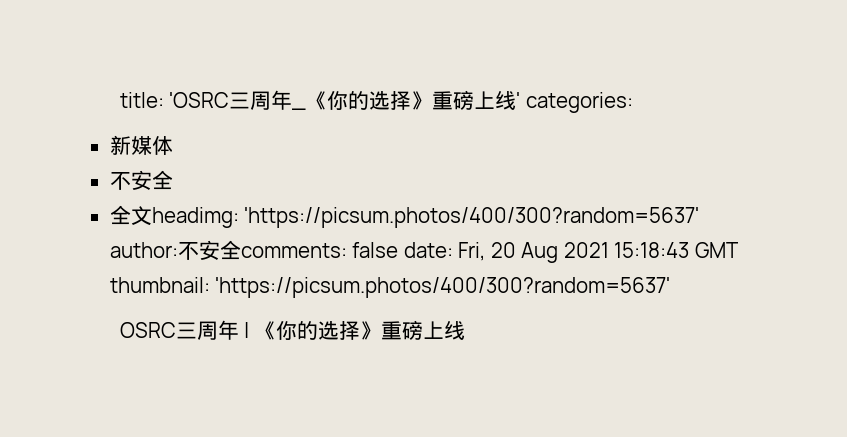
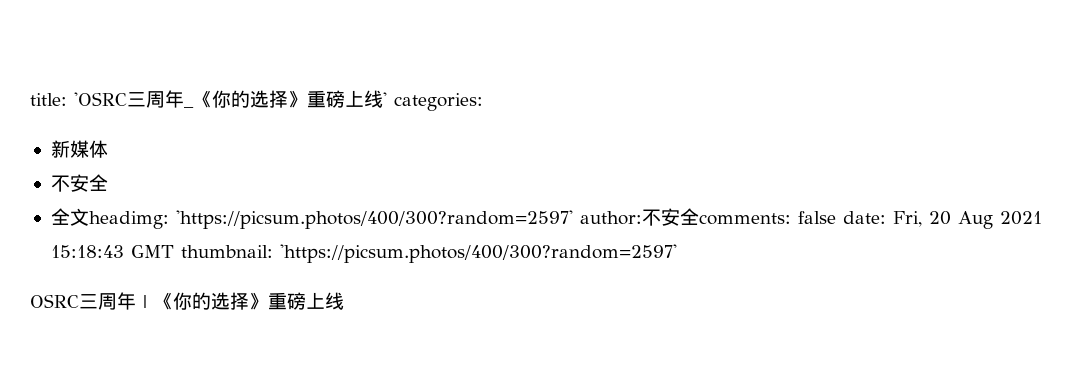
- 全文headimg: 'https://picsum.photos/400/300?random=5637' author:不安全comments: false date: Fri, 20 Aug 2021 15:18:43 GMT thumbnail: 'https://picsum.photos/400/300?random=5637'
+ 全文headimg: 'https://picsum.photos/400/300?random=2597' author:不安全comments: false date: Fri, 20 Aug 2021 15:18:43 GMT thumbnail: 'https://picsum.photos/400/300?random=2597'

